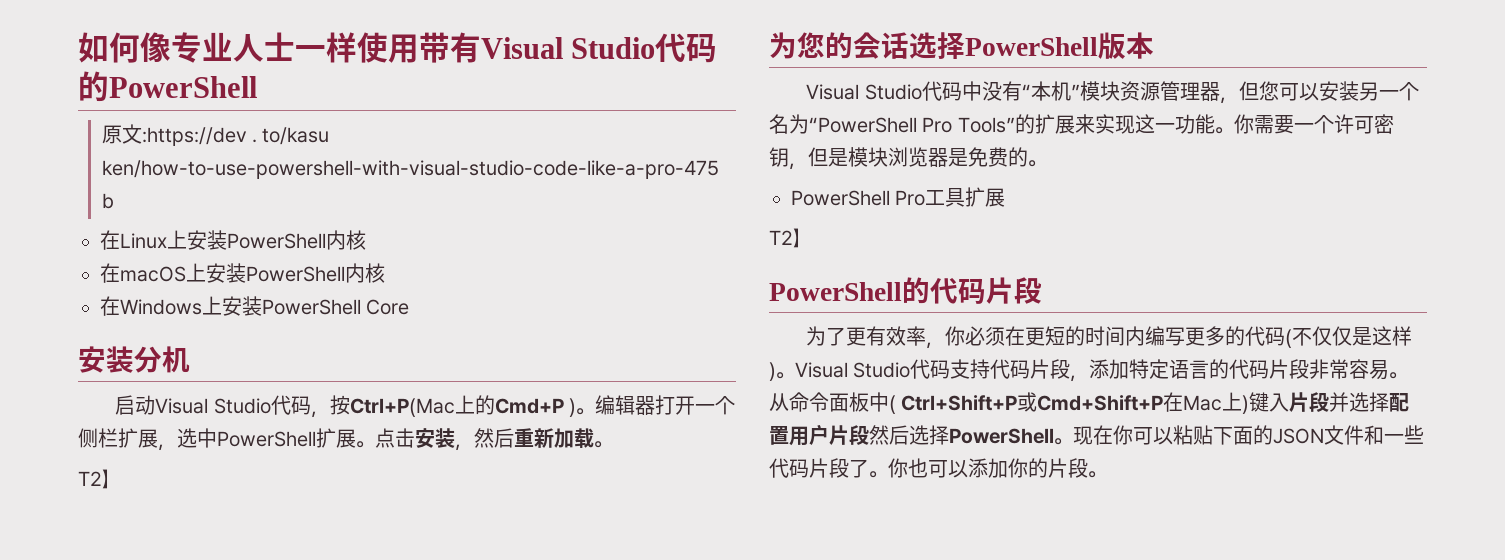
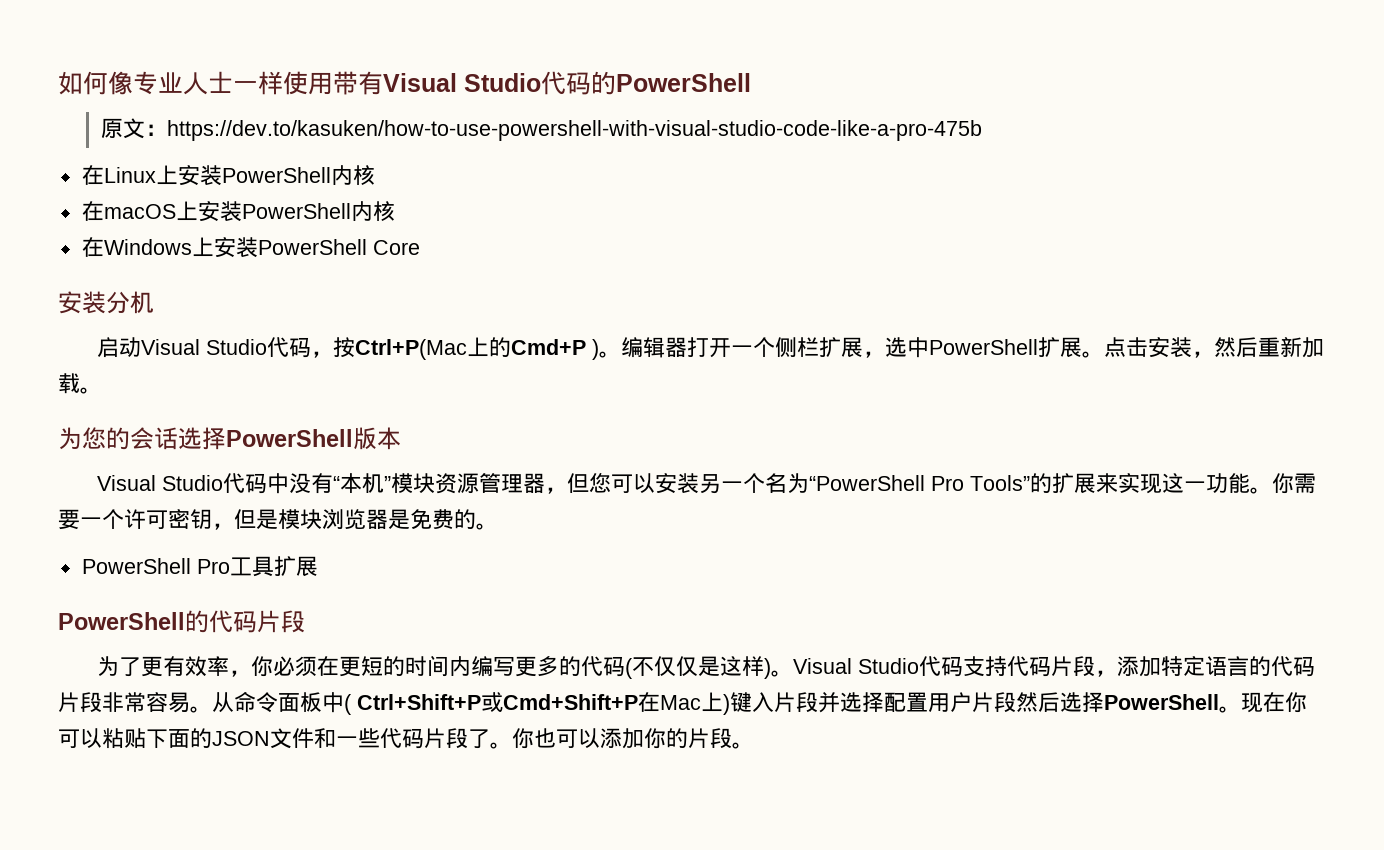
- 原文:https://dev . to/kasu ken/how-to-use-powershell-with-visual-studio-code-like-a-pro-475 b
+ 原文：https://dev.to/kasuken/how-to-use-powershell-with-visual-studio-code-like-a-pro-475b
  点击安装，然后重新加载。
- T2】
  PowerShell Pro工具扩展
- T2】

